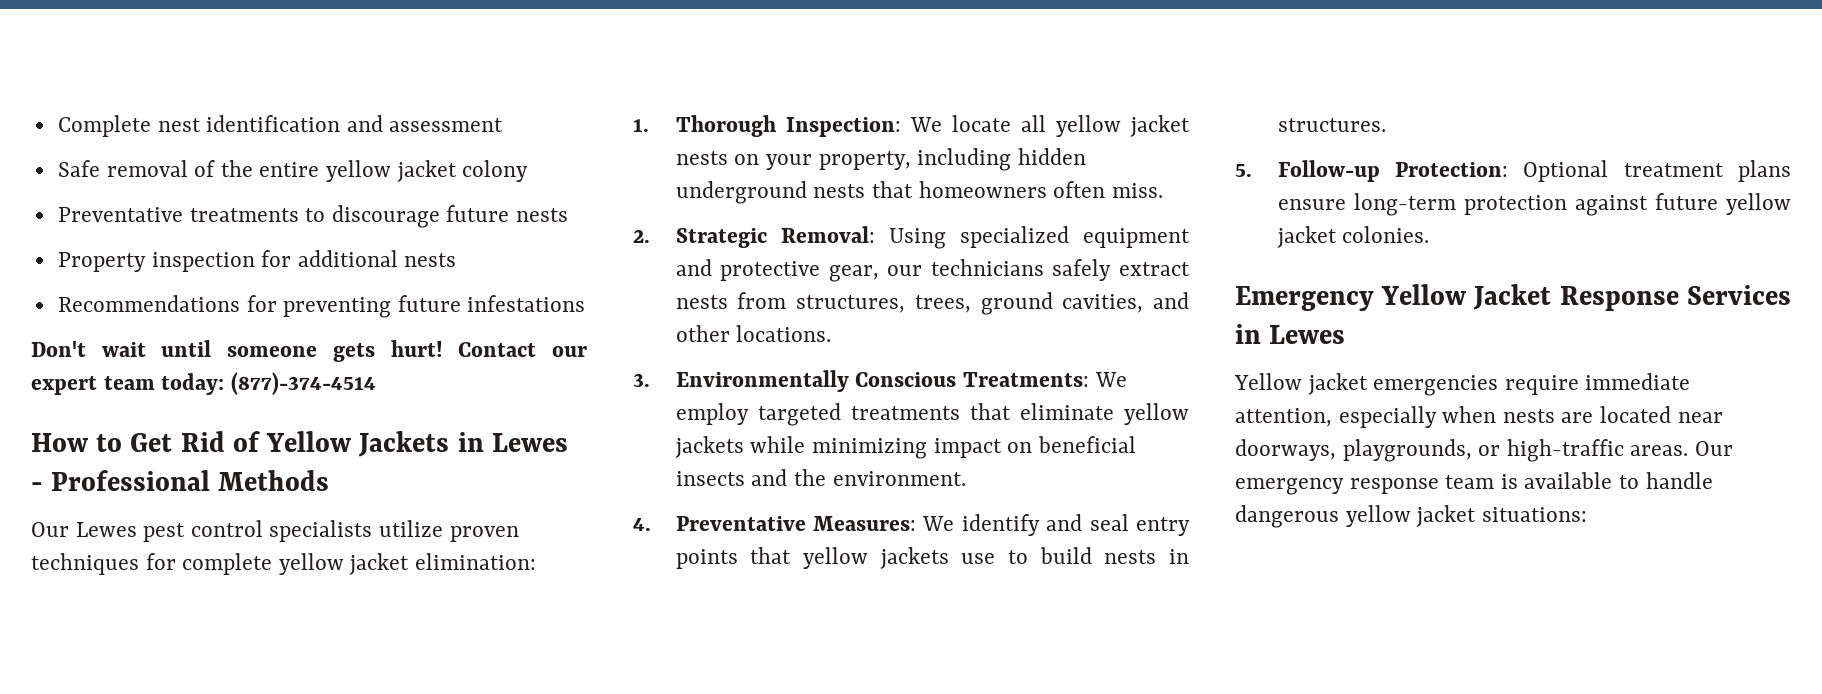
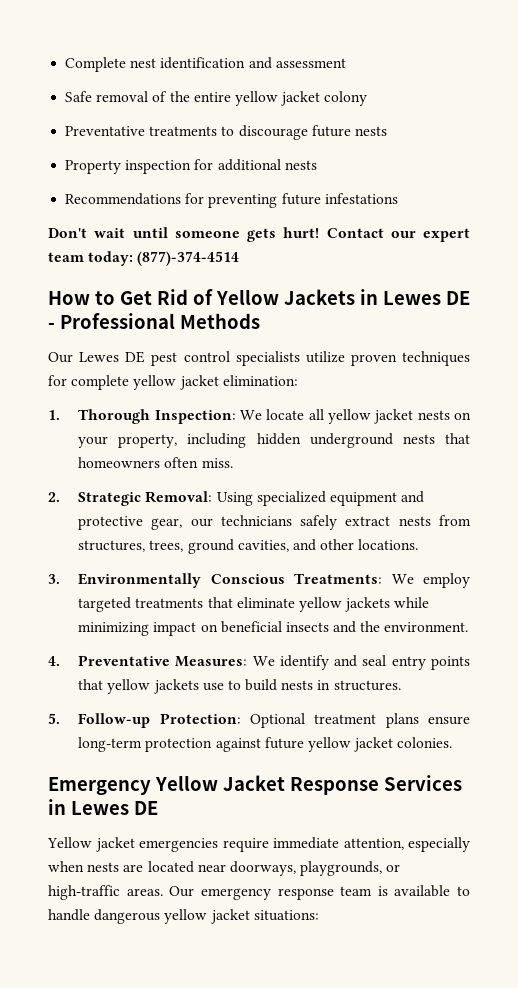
- How to Get Rid of Yellow Jackets in Lewes - Professional Methods
+ How to Get Rid of Yellow Jackets in Lewes DE - Professional Methods
- Our Lewes pest control specialists utilize proven techniques for complete yellow jacket elimination:
+ Our Lewes DE pest control specialists utilize proven techniques for complete yellow jacket elimination:
- Emergency Yellow Jacket Response Services in Lewes
+ Emergency Yellow Jacket Response Services in Lewes DE

